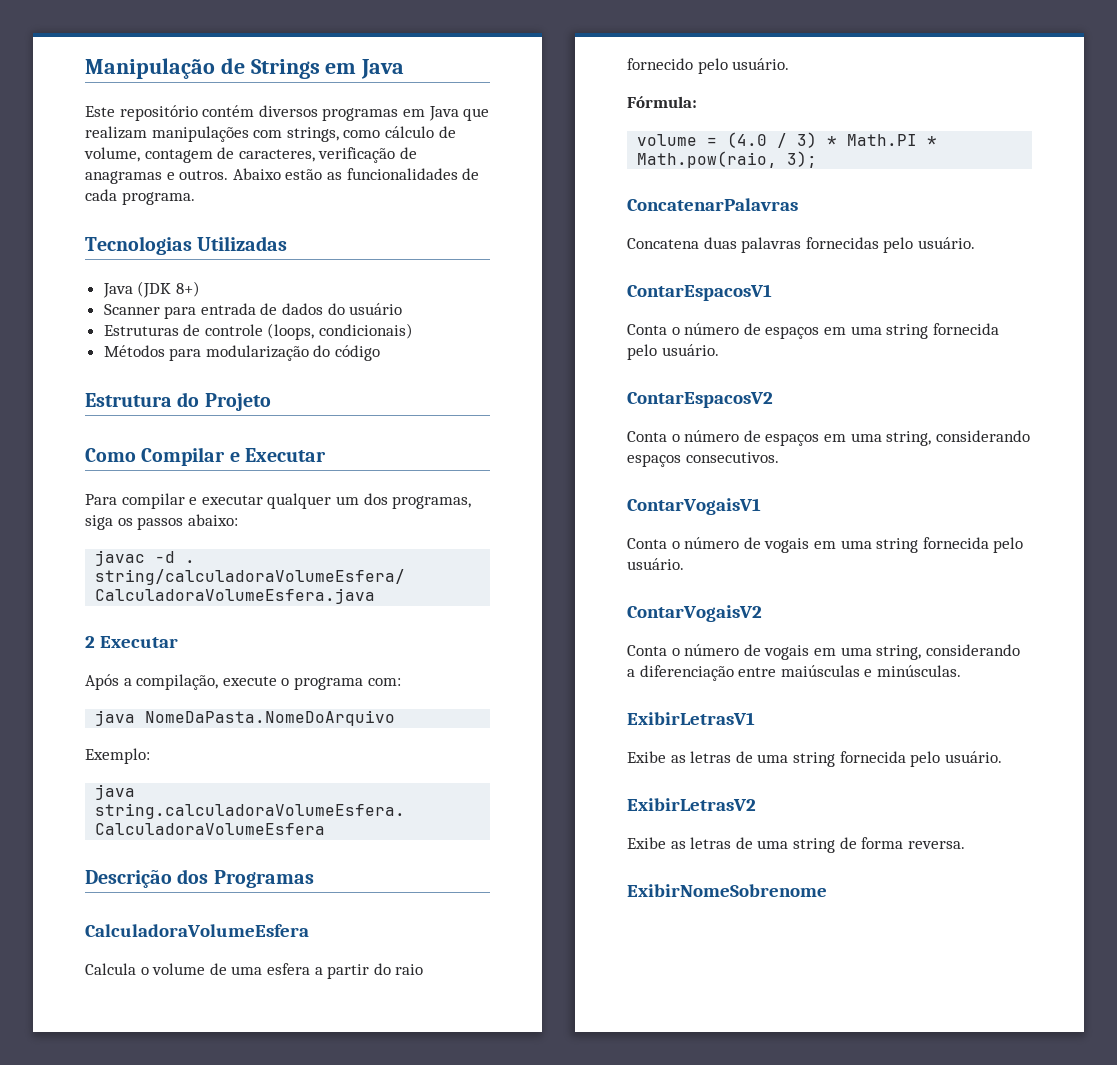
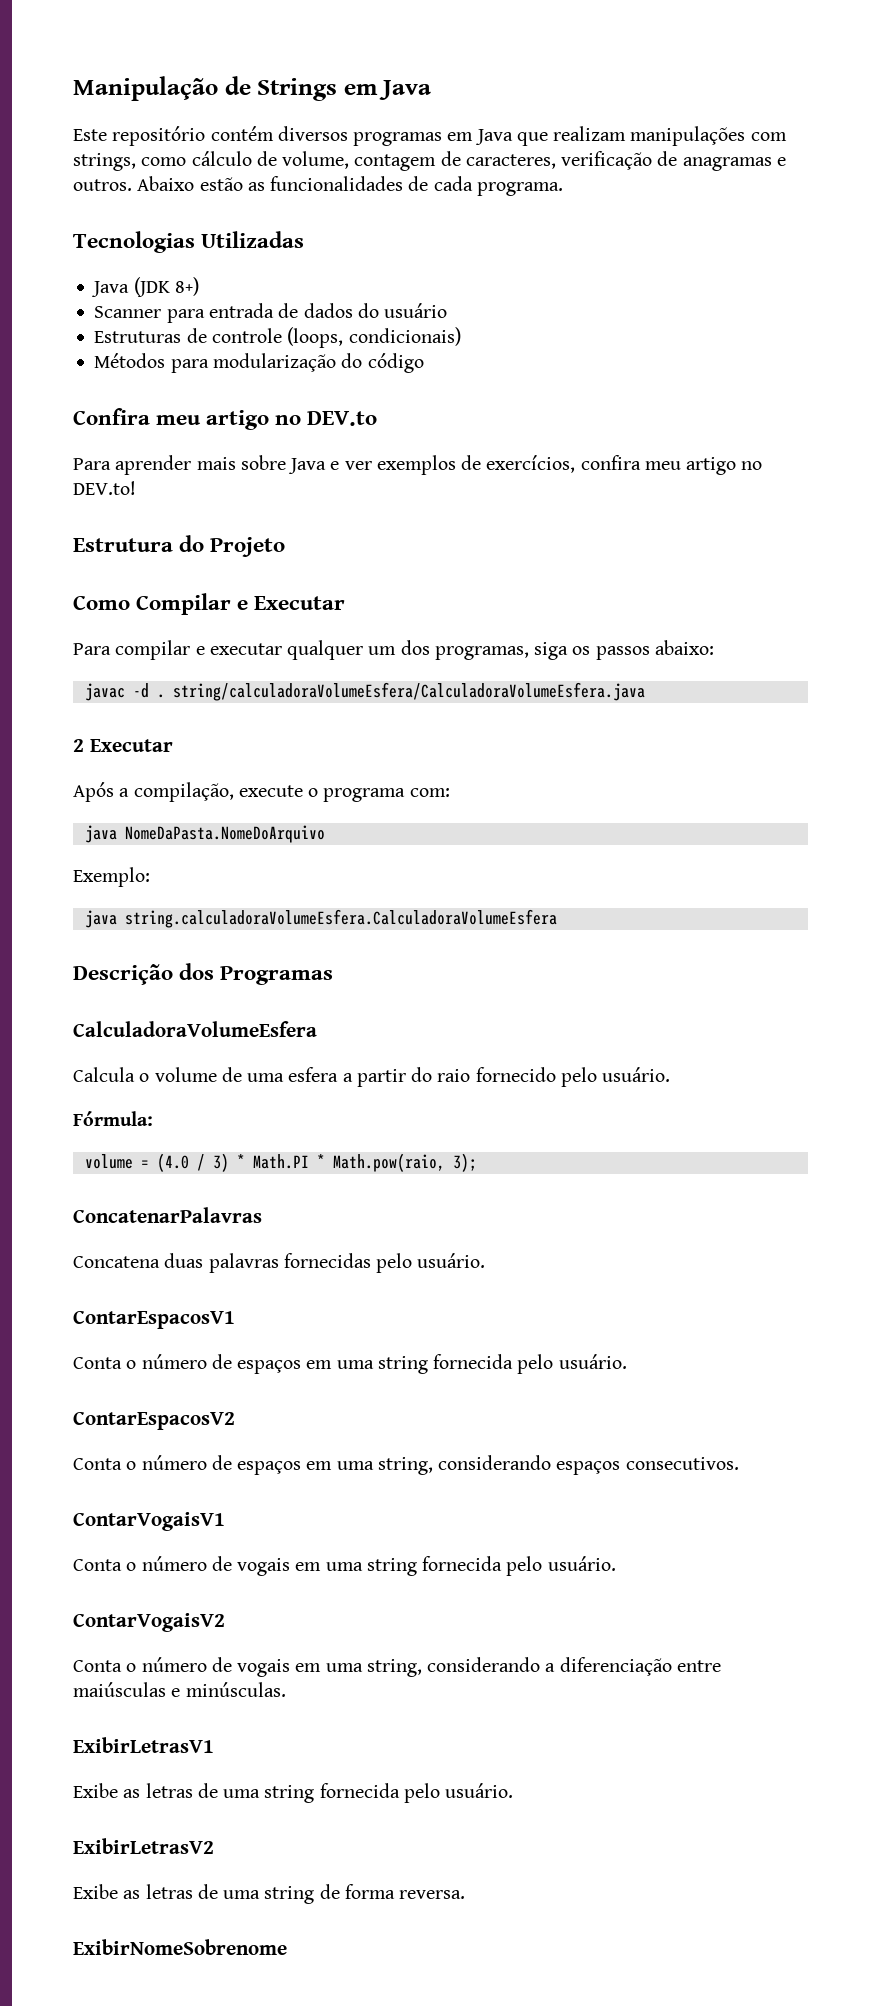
+ Confira meu artigo no DEV.to
+ Para aprender mais sobre Java e ver exemplos de exercícios, confira meu artigo no DEV.to!

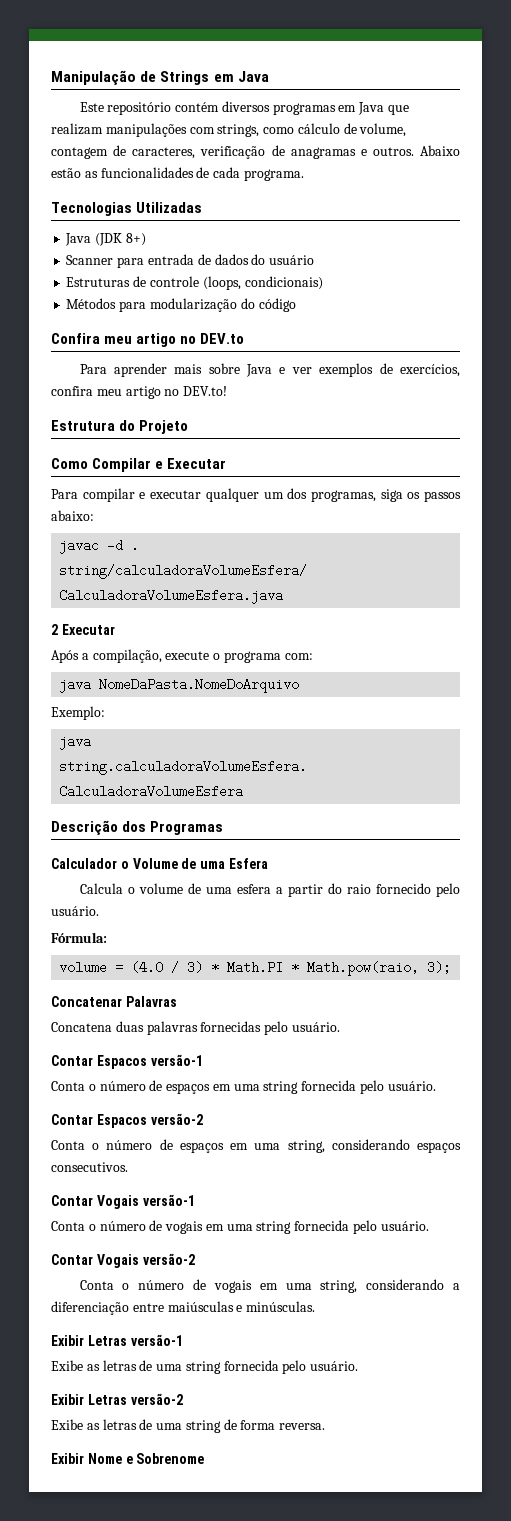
- CalculadoraVolumeEsfera
+ Calculador o Volume de uma Esfera
- ConcatenarPalavras
+ Concatenar Palavras
- ContarEspacosV1
+ Contar Espacos versão-1
- ContarEspacosV2
+ Contar Espacos versão-2
- ContarVogaisV1
+ Contar Vogais versão-1
- ContarVogaisV2
+ Contar Vogais versão-2
- ExibirLetrasV1
+ Exibir Letras versão-1
- ExibirLetrasV2
+ Exibir Letras versão-2
- ExibirNomeSobrenome
+ Exibir Nome e Sobrenome

